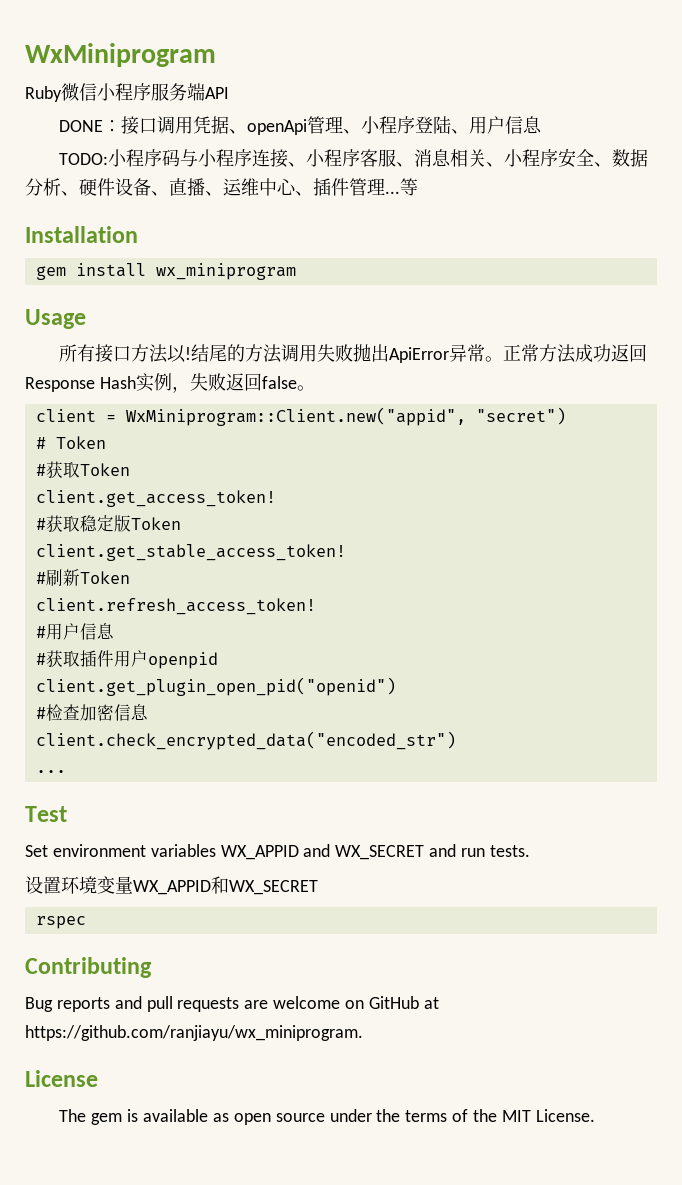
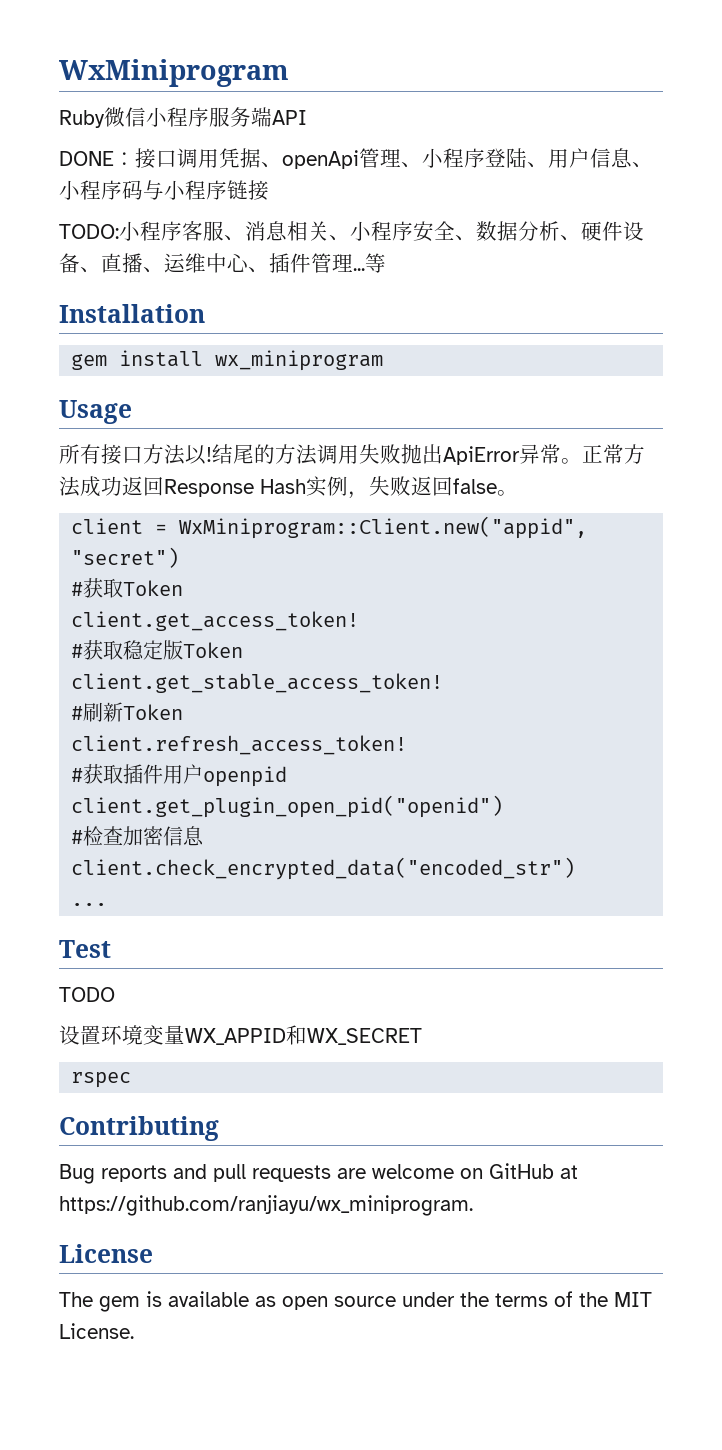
- DONE：接口调用凭据、openApi管理、小程序登陆、用户信息
- TODO:小程序码与小程序连接、小程序客服、消息相关、小程序安全、数据分析、硬件设备、直播、运维中心、插件管理...
+ DONE：接口调用凭据、openApi管理、小程序登陆、用户信息、小程序码与小程序链接
+ TODO:小程序客服、消息相关、小程序安全、数据分析、硬件设备、直播、运维中心、插件管理...
- # Token
- #用户信息
- Set environment variables WX_APPID and WX_SECRET and run tests.
+ TODO

